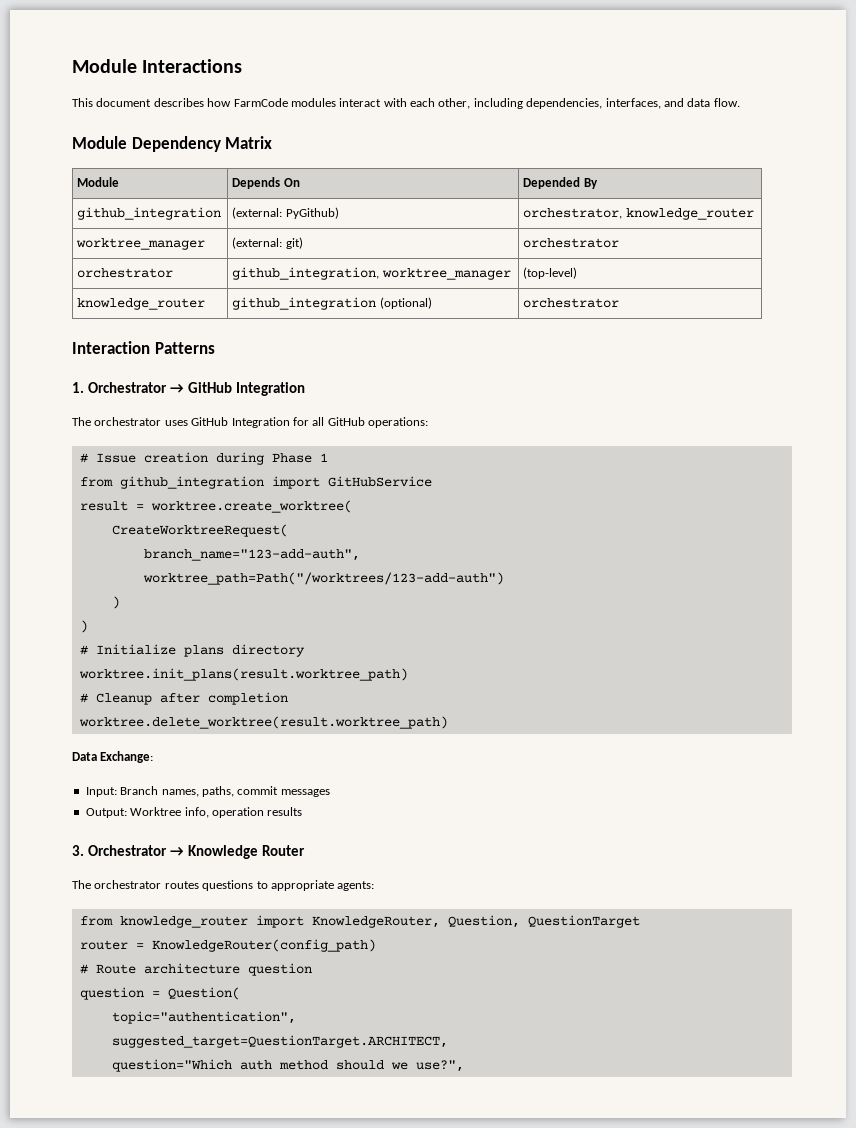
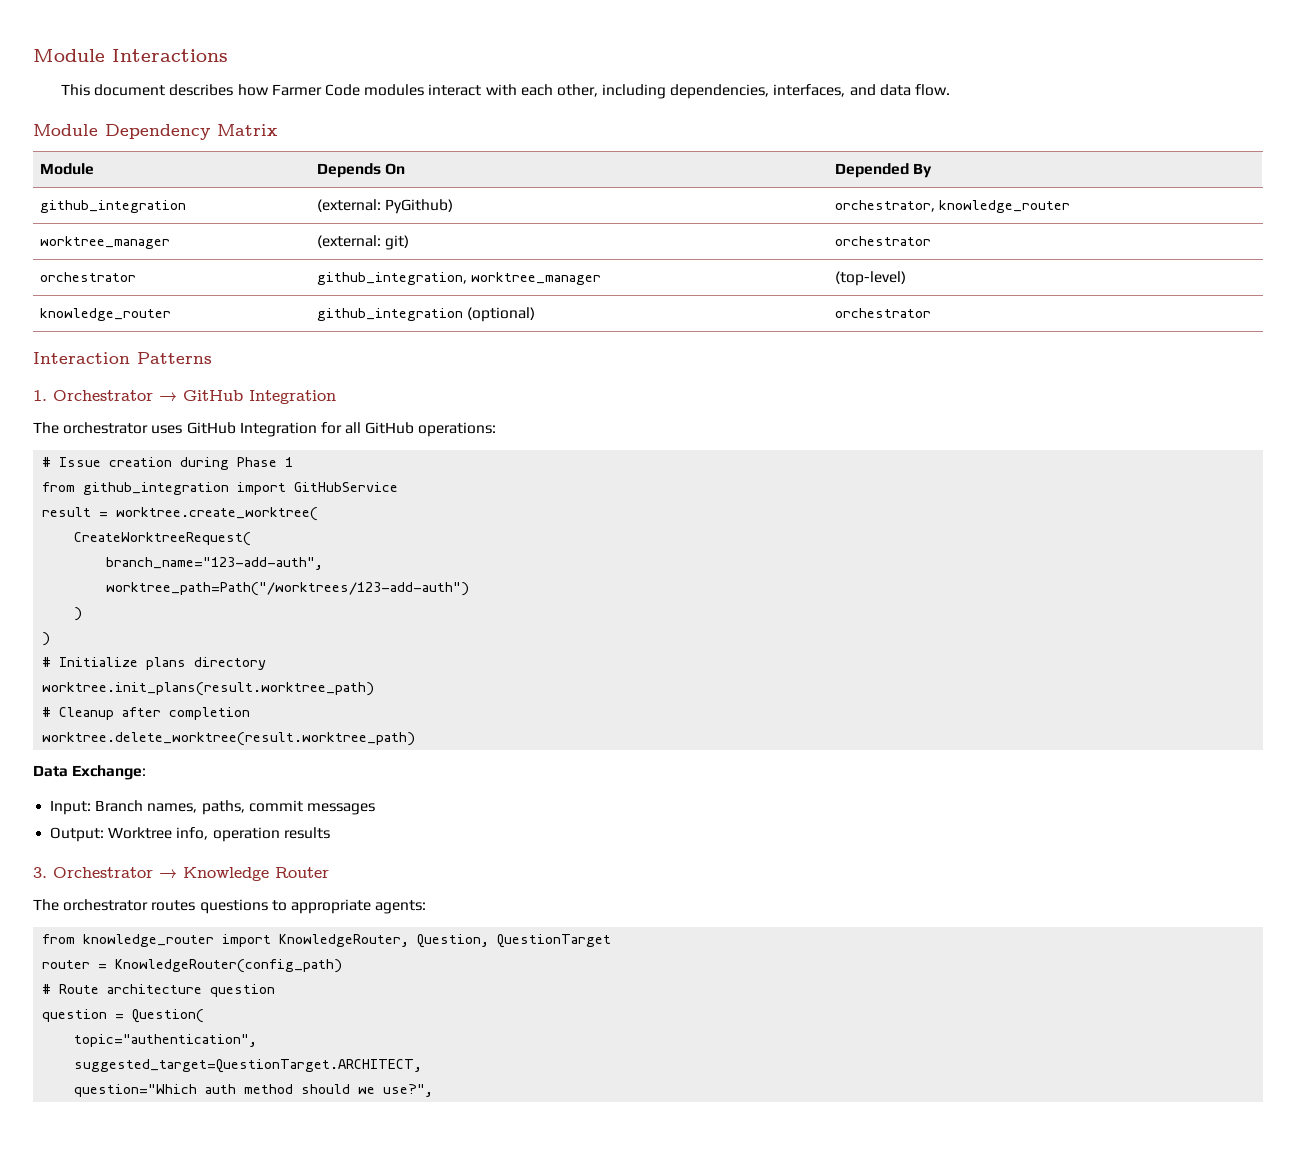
- This document describes how FarmCode modules interact with each other, including dependencies, interfaces, and data flow.
+ This document describes how Farmer Code modules interact with each other, including dependencies, interfaces, and data flow.

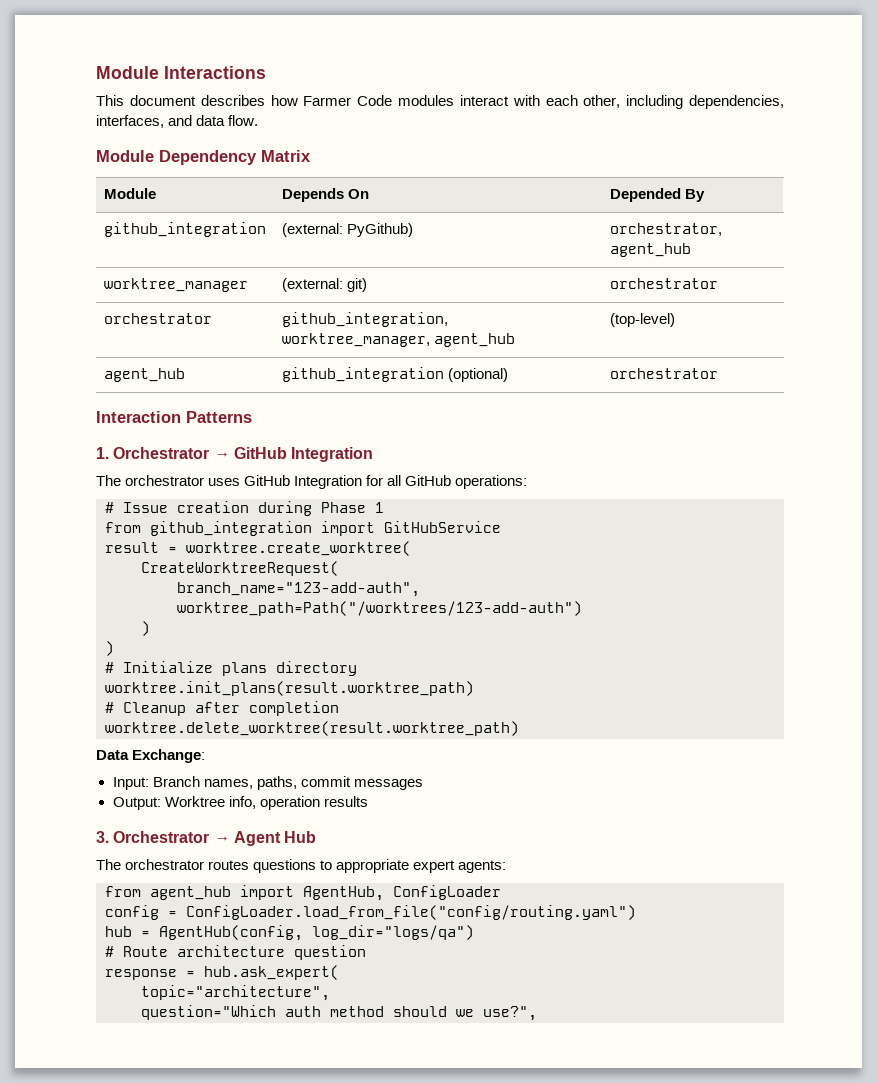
- github_integration | (external: PyGithub) | orchestrator, knowledge_router
+ github_integration | (external: PyGithub) | orchestrator, agent_hub
- orchestrator | github_integration, worktree_manager | (top-level)
+ orchestrator | github_integration, worktree_manager, agent_hub | (top-level)
- knowledge_router | github_integration (optional) | orchestrator
+ agent_hub | github_integration (optional) | orchestrator
- 3. Orchestrator → Knowledge Router
+ 3. Orchestrator → Agent Hub
- The orchestrator routes questions to appropriate agents:
+ The orchestrator routes questions to appropriate expert agents:
- from knowledge_router import KnowledgeRouter, Question, QuestionTarget
- router = KnowledgeRouter(config_path)
+ from agent_hub import AgentHub, ConfigLoader
+ config = ConfigLoader.load_from_file("config/routing.yaml")
+ hub = AgentHub(config, log_dir="logs/qa")
- question = Question(
- topic="authentication",
- suggested_target=QuestionTarget.ARCHITECT,
+ response = hub.ask_expert(
+ topic="architecture",

